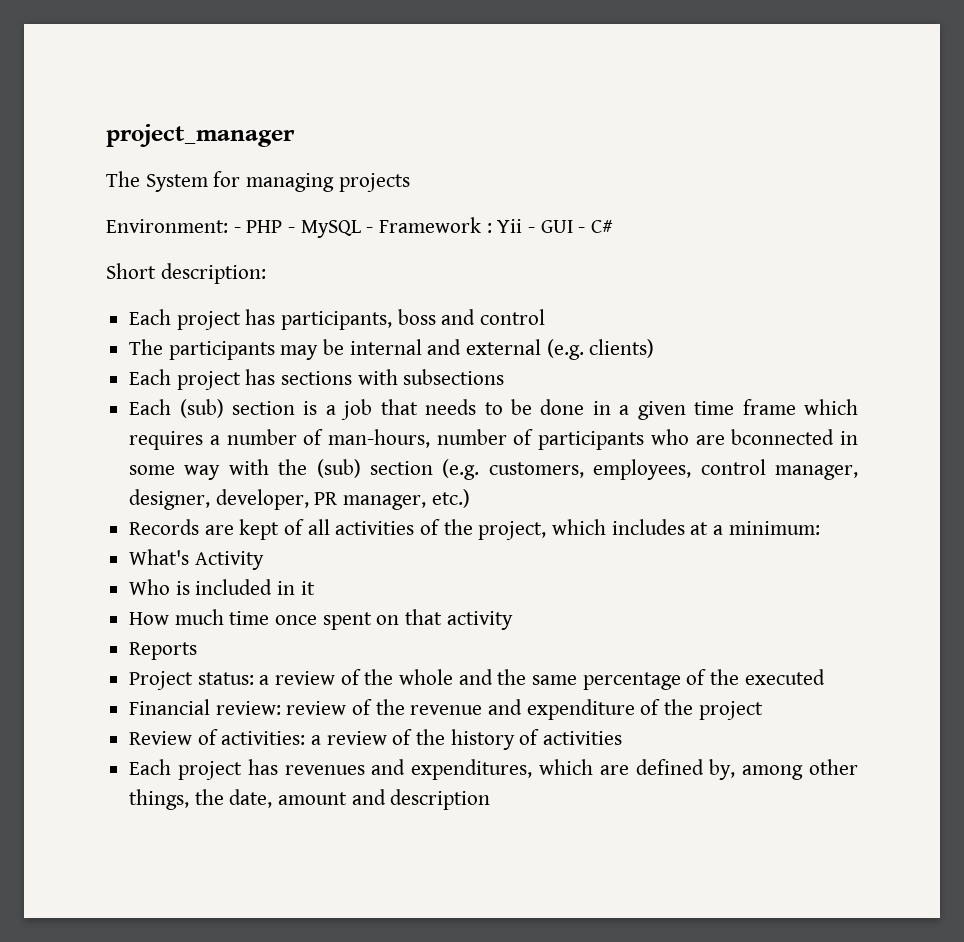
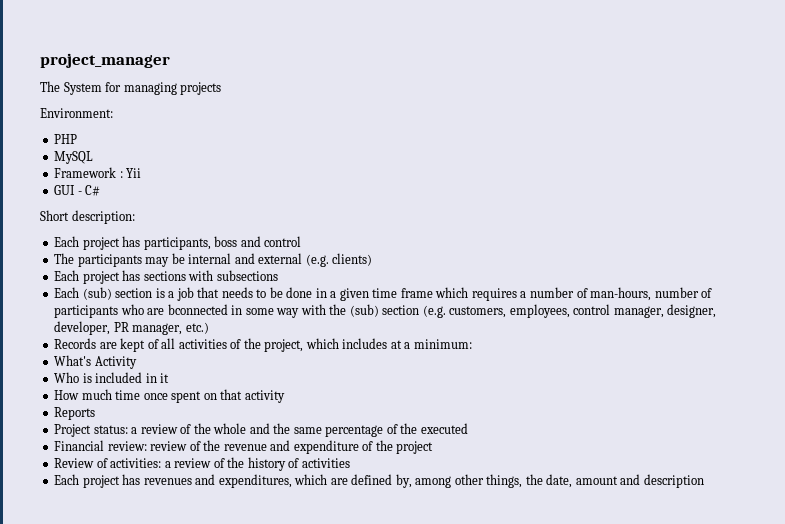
- Environment: - PHP - MySQL - Framework : Yii - GUI - C#
+ Environment:
+ PHP
+ MySQL
+ Framework : Yii
+ GUI - C#

